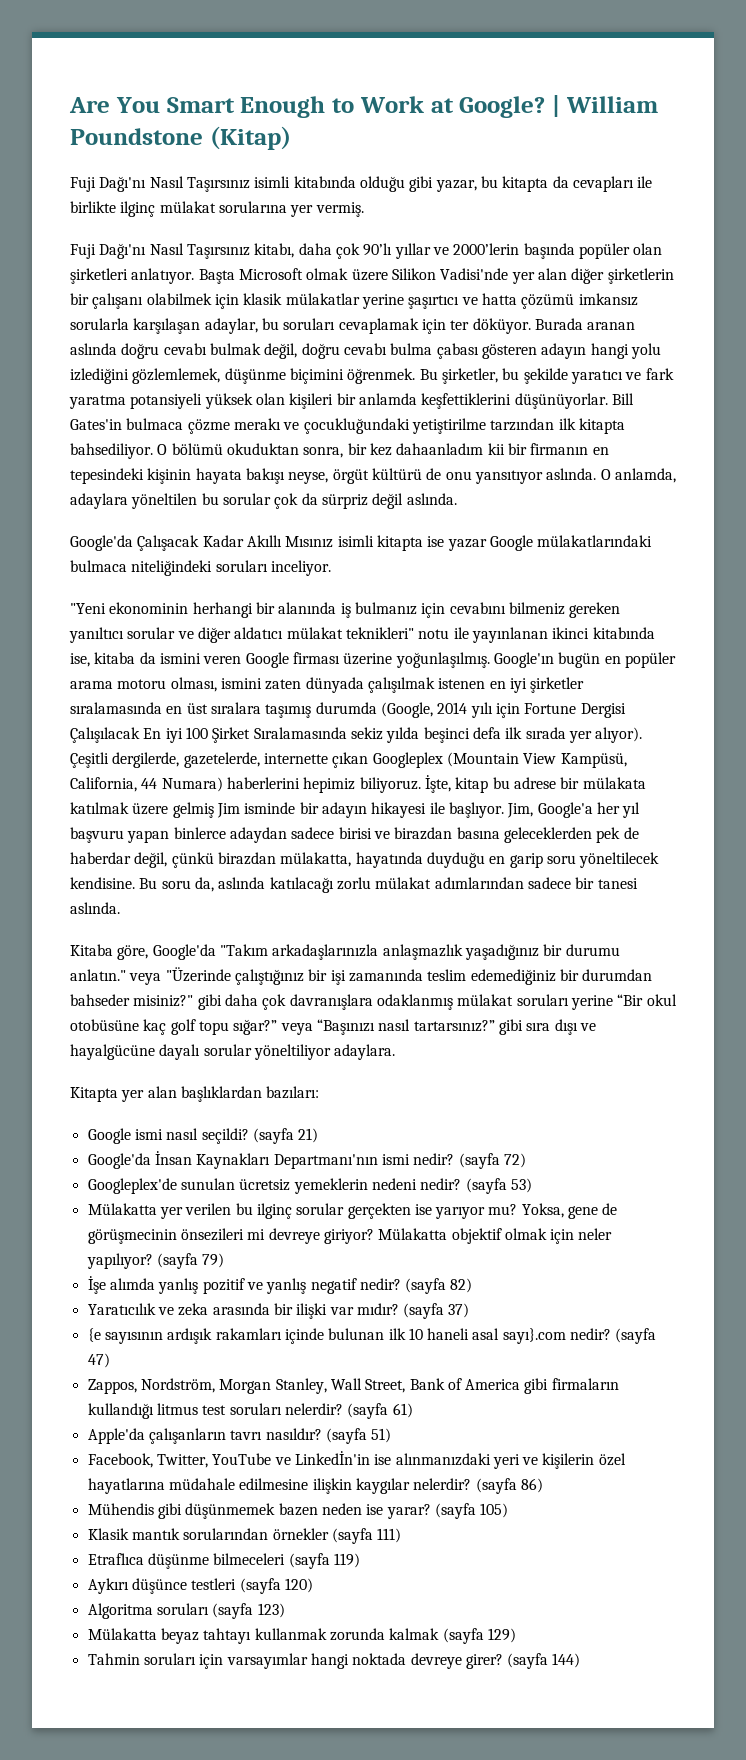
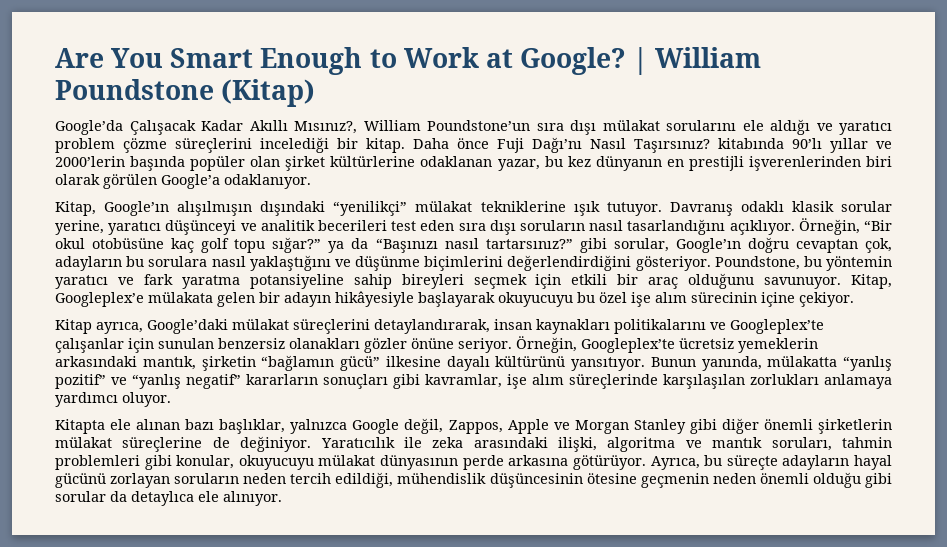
- Fuji Dağı'nı Nasıl Taşırsınız isimli kitabında olduğu gibi yazar, bu kitapta da cevapları ile birlikte ilginç mülakat sorularına yer vermiş.
- Fuji Dağı'nı Nasıl Taşırsınız kitabı, daha çok 90’lı yıllar ve 2000’lerin başında popüler olan şirketleri anlatıyor. Başta Microsoft olmak üzere Silikon Vadisi'nde yer alan diğer şirketlerin bir çalışanı olabilmek için klasik mülakatlar yerine şaşırtıcı ve hatta çözümü imkansız sorularla karşılaşan adaylar, bu soruları cevaplamak için ter döküyor. Burada aranan aslında doğru cevabı bulmak değil, doğru cevabı bulma çabası gösteren adayın hangi yolu izlediğini gözlemlemek, düşünme biçimini öğrenmek. Bu şirketler, bu şekilde yaratıcı ve fark yaratma potansiyeli yüksek olan kişileri bir anlamda keşfettiklerini düşünüyorlar. Bill Gates'in bulmaca çözme merakı ve çocukluğundaki yetiştirilme tarzından ilk kitapta bahsediliyor. O bölümü okuduktan sonra, bir kez dahaanladım kii bir firmanın en tepesindeki kişinin hayata bakışı neyse, örgüt kültürü de onu yansıtıyor aslında. O anlamda, adaylara yöneltilen bu sorular çok da sürpriz değil aslında.
- Google'da Çalışacak Kadar Akıllı Mısınız isimli kitapta ise yazar Google mülakatlarındaki bulmaca niteliğindeki soruları inceliyor.
- "Yeni ekonominin herhangi bir alanında iş bulmanız için cevabını bilmeniz gereken yanıltıcı sorular ve diğer aldatıcı mülakat teknikleri" notu ile yayınlanan ikinci kitabında ise, kitaba da ismini veren Google firması üzerine yoğunlaşılmış. Google'ın bugün en popüler arama motoru olması, ismini zaten dünyada çalışılmak istenen en iyi şirketler sıralamasında en üst sıralara taşımış durumda (Google, 2014 yılı için Fortune Dergisi Çalışılacak En iyi 100 Şirket Sıralamasında sekiz yılda beşinci defa ilk sırada yer alıyor). Çeşitli dergilerde, gazetelerde, internette çıkan Googleplex (Mountain View Kampüsü, California, 44 Numara) haberlerini hepimiz biliyoruz. İşte, kitap bu adrese bir mülakata katılmak üzere gelmiş Jim isminde bir adayın hikayesi ile başlıyor. Jim, Google'a her yıl başvuru yapan binlerce adaydan sadece birisi ve birazdan basına geleceklerden pek de haberdar değil, çünkü birazdan mülakatta, hayatında duyduğu en garip soru yöneltilecek kendisine. Bu soru da, aslında katılacağı zorlu mülakat adımlarından sadece bir tanesi aslında.
- Kitaba göre, Google'da "Takım arkadaşlarınızla anlaşmazlık yaşadığınız bir durumu anlatın." veya "Üzerinde çalıştığınız bir işi zamanında teslim edemediğiniz bir durumdan bahseder misiniz?" gibi daha çok davranışlara odaklanmış mülakat soruları yerine “Bir okul otobüsüne kaç golf topu sığar?” veya “Başınızı nasıl tartarsınız?” gibi sıra dışı ve hayalgücüne dayalı sorular yöneltiliyor adaylara.
- Kitapta yer alan başlıklardan bazıları:
- Google ismi nasıl seçildi? (sayfa 21)
- Google'da İnsan Kaynakları Departmanı'nın ismi nedir? (sayfa 72)
- Googleplex'de sunulan ücretsiz yemeklerin nedeni nedir? (sayfa 53)
- Mülakatta yer verilen bu ilginç sorular gerçekten ise yarıyor mu? Yoksa, gene de görüşmecinin önsezileri mi devreye giriyor? Mülakatta objektif olmak için neler yapılıyor? (sayfa 79)
- İşe alımda yanlış pozitif ve yanlış negatif nedir? (sayfa 82)
- Yaratıcılık ve zeka arasında bir ilişki var mıdır? (sayfa 37)
- {e sayısının ardışık rakamları içinde bulunan ilk 10 haneli asal sayı}.com nedir? (sayfa 47)
- Zappos, Nordström, Morgan Stanley, Wall Street, Bank of America gibi firmaların kullandığı litmus test soruları nelerdir? (sayfa 61)
- Apple'da çalışanların tavrı nasıldır? (sayfa 51)
- Facebook, Twitter, YouTube ve Linkedİn'in ise alınmanızdaki yeri ve kişilerin özel hayatlarına müdahale edilmesine ilişkin kaygılar nelerdir? (sayfa 86)
- Mühendis gibi düşünmemek bazen neden ise yarar? (sayfa 105)
- Klasik mantık sorularından örnekler (sayfa 111)
- Etraflıca düşünme bilmeceleri (sayfa 119)
- Aykırı düşünce testleri (sayfa 120)
- Algoritma soruları (sayfa 123)
- Mülakatta beyaz tahtayı kullanmak zorunda kalmak (sayfa 129)
- Tahmin soruları için varsayımlar hangi noktada devreye girer? (sayfa 144)
+ Google’da Çalışacak Kadar Akıllı Mısınız?, William Poundstone’un sıra dışı mülakat sorularını ele aldığı ve yaratıcı problem çözme süreçlerini incelediği bir kitap. Daha önce Fuji Dağı’nı Nasıl Taşırsınız? kitabında 90’lı yıllar ve 2000’lerin başında popüler olan şirket kültürlerine odaklanan yazar, bu kez dünyanın en prestijli işverenlerinden biri olarak görülen Google’a odaklanıyor.
+ Kitap, Google’ın alışılmışın dışındaki “yenilikçi” mülakat tekniklerine ışık tutuyor. Davranış odaklı klasik sorular yerine, yaratıcı düşünceyi ve analitik becerileri test eden sıra dışı soruların nasıl tasarlandığını açıklıyor. Örneğin, “Bir okul otobüsüne kaç golf topu sığar?” ya da “Başınızı nasıl tartarsınız?” gibi sorular, Google’ın doğru cevaptan çok, adayların bu sorulara nasıl yaklaştığını ve düşünme biçimlerini değerlendirdiğini gösteriyor. Poundstone, bu yöntemin yaratıcı ve fark yaratma potansiyeline sahip bireyleri seçmek için etkili bir araç olduğunu savunuyor. Kitap, Googleplex’e mülakata gelen bir adayın hikâyesiyle başlayarak okuyucuyu bu özel işe alım sürecinin içine çekiyor.
+ Kitap ayrıca, Google’daki mülakat süreçlerini detaylandırarak, insan kaynakları politikalarını ve Googleplex’te çalışanlar için sunulan benzersiz olanakları gözler önüne seriyor. Örneğin, Googleplex’te ücretsiz yemeklerin arkasındaki mantık, şirketin “bağlamın gücü” ilkesine dayalı kültürünü yansıtıyor. Bunun yanında, mülakatta “yanlış pozitif” ve “yanlış negatif” kararların sonuçları gibi kavramlar, işe alım süreçlerinde karşılaşılan zorlukları anlamaya yardımcı oluyor.
+ Kitapta ele alınan bazı başlıklar, yalnızca Google değil, Zappos, Apple ve Morgan Stanley gibi diğer önemli şirketlerin mülakat süreçlerine de değiniyor. Yaratıcılık ile zeka arasındaki ilişki, algoritma ve mantık soruları, tahmin problemleri gibi konular, okuyucuyu mülakat dünyasının perde arkasına götürüyor. Ayrıca, bu süreçte adayların hayal gücünü zorlayan soruların neden tercih edildiği, mühendislik düşüncesinin ötesine geçmenin neden önemli olduğu gibi sorular da detaylıca ele alınıyor.

